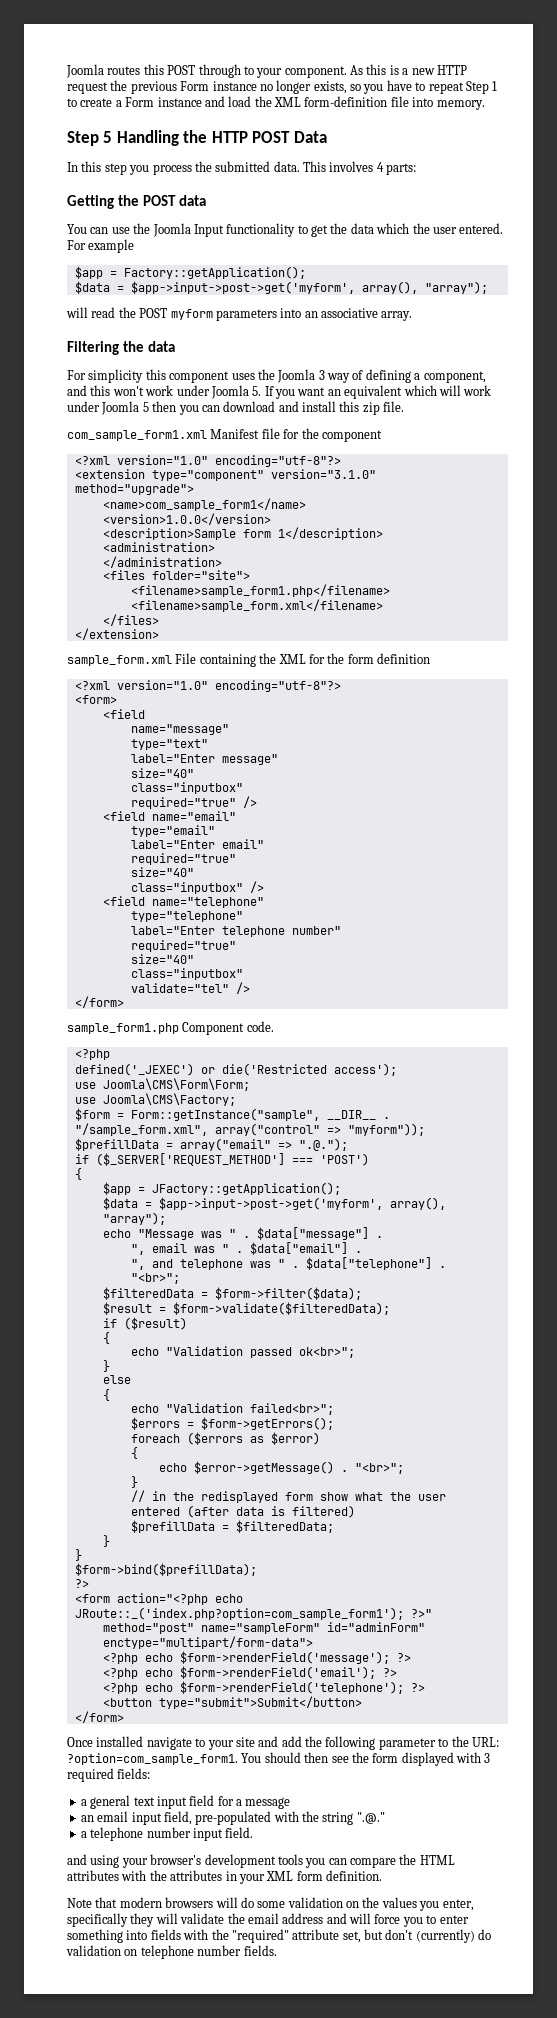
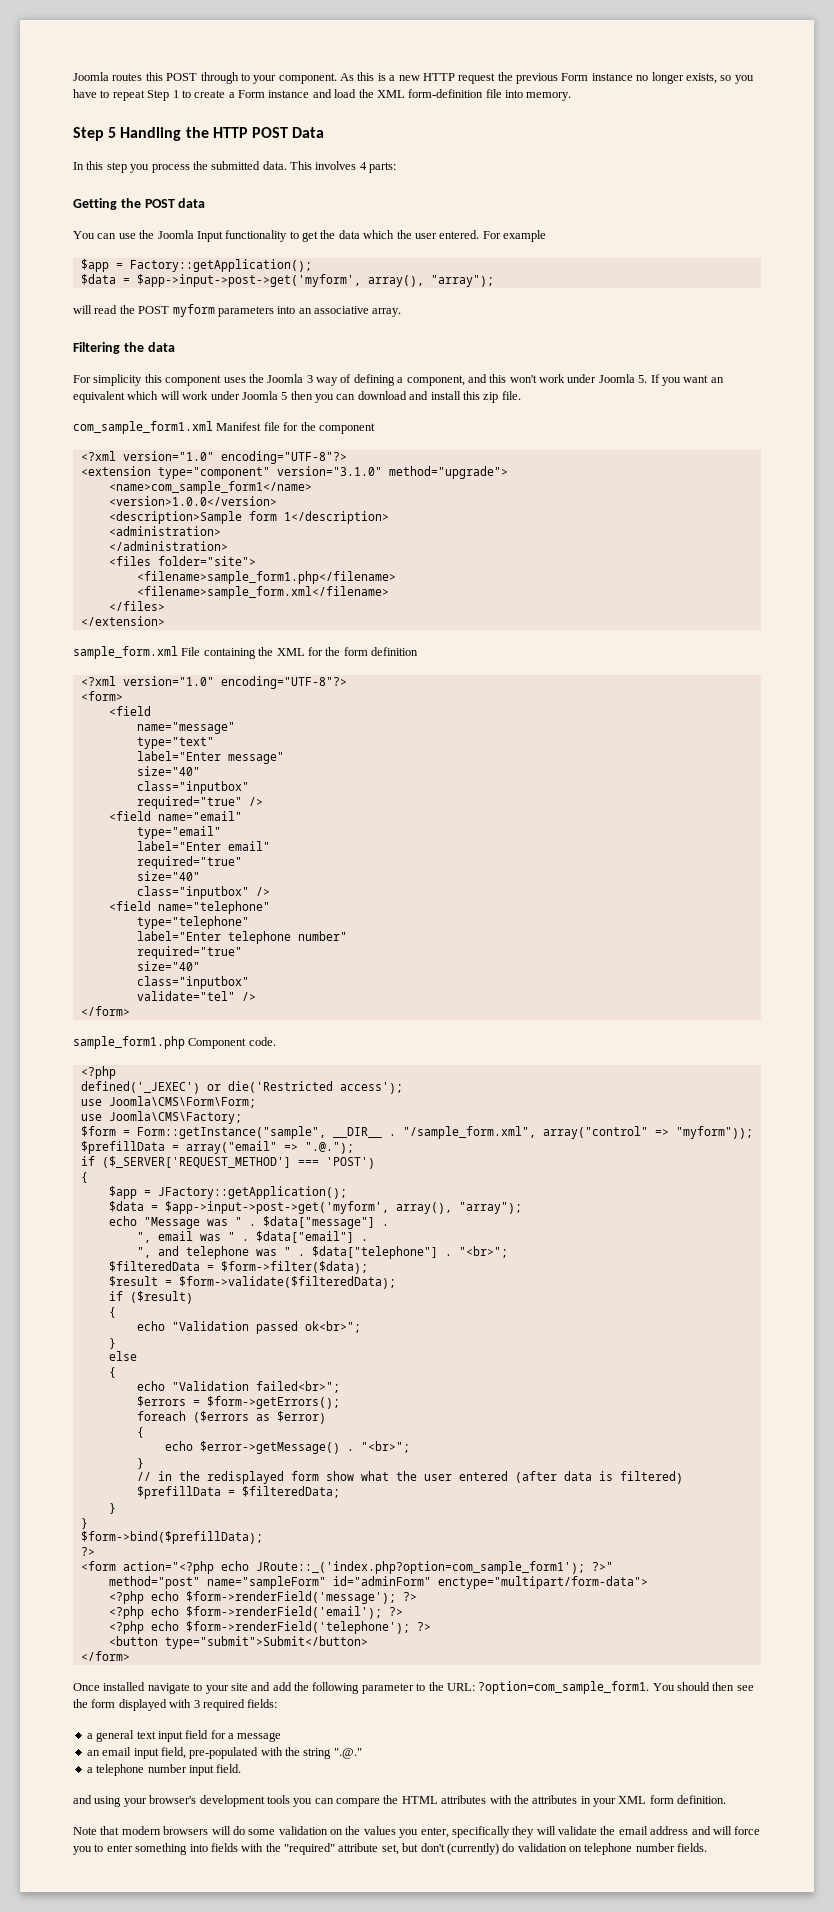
  com_sample_form1.xml Manifest file for the component
- <?xml version="1.0" encoding="utf-8"?>
+ <?xml version="1.0" encoding="UTF-8"?>
  sample_form.xml File containing the XML for the form definition
- <?xml version="1.0" encoding="utf-8"?>
+ <?xml version="1.0" encoding="UTF-8"?>

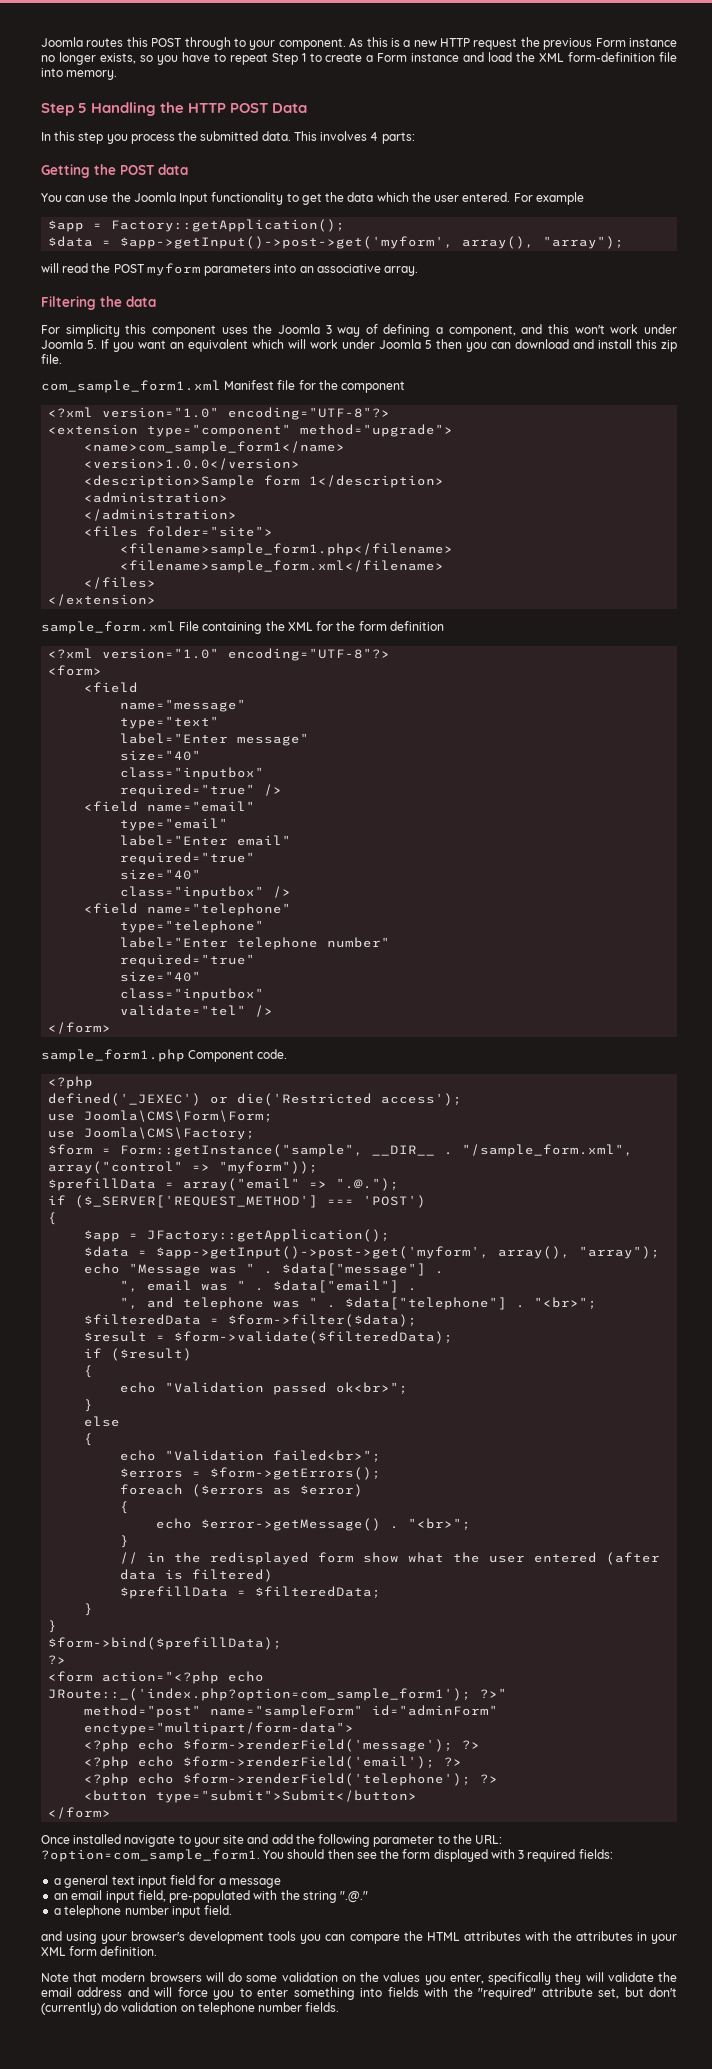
  $app = Factory::getApplication();
- $data = $app->input->post->get('myform', array(), "array");
+ $data = $app->getInput()->post->get('myform', array(), "array");
- <extension type="component" version="3.1.0" method="upgrade">
+ <extension type="component" method="upgrade">
  $app = JFactory::getApplication();
- $data = $app->input->post->get('myform', array(), "array");
+ $data = $app->getInput()->post->get('myform', array(), "array");

